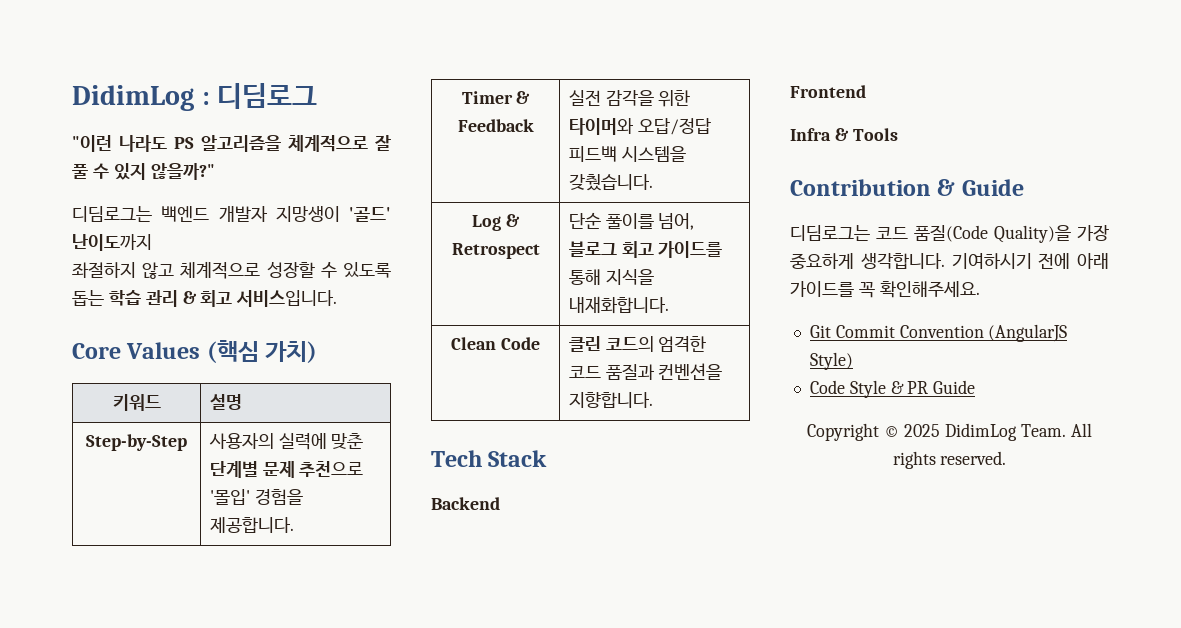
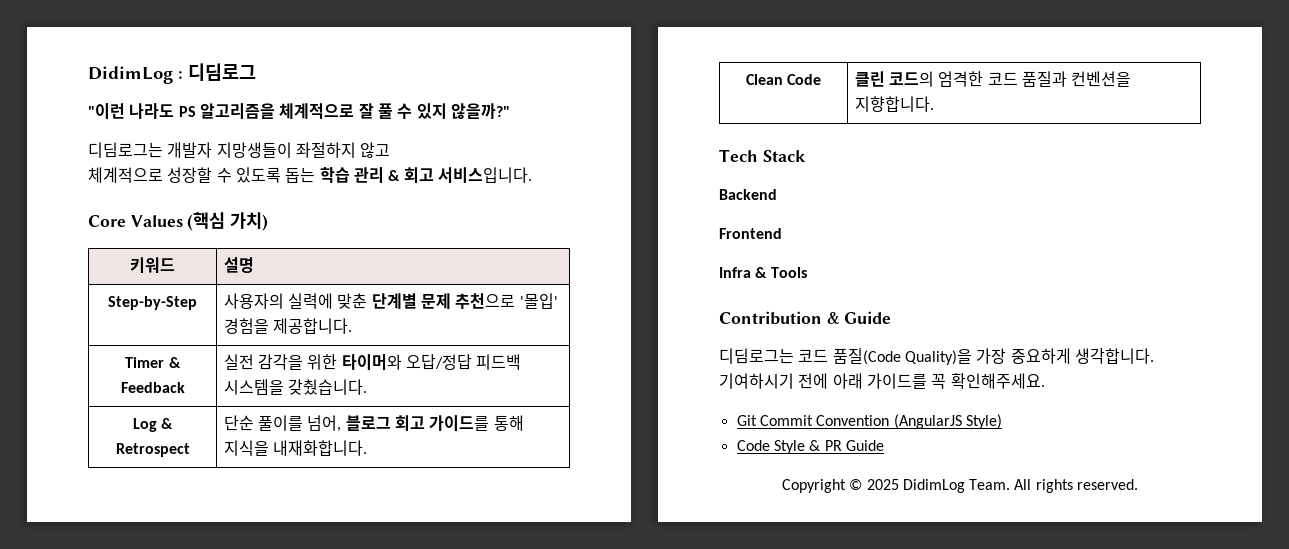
- 디딤로그는 백엔드 개발자 지망생이 '골드' 난이도까지
- 좌절하지 않고 체계적으로 성장할 수 있도록 돕는 학습 관리 & 회고 서비스입니다.
+ 디딤로그는 개발자 지망생들이 좌절하지 않고
+ 체계적으로 성장할 수 있도록 돕는 학습 관리 & 회고 서비스입니다.

